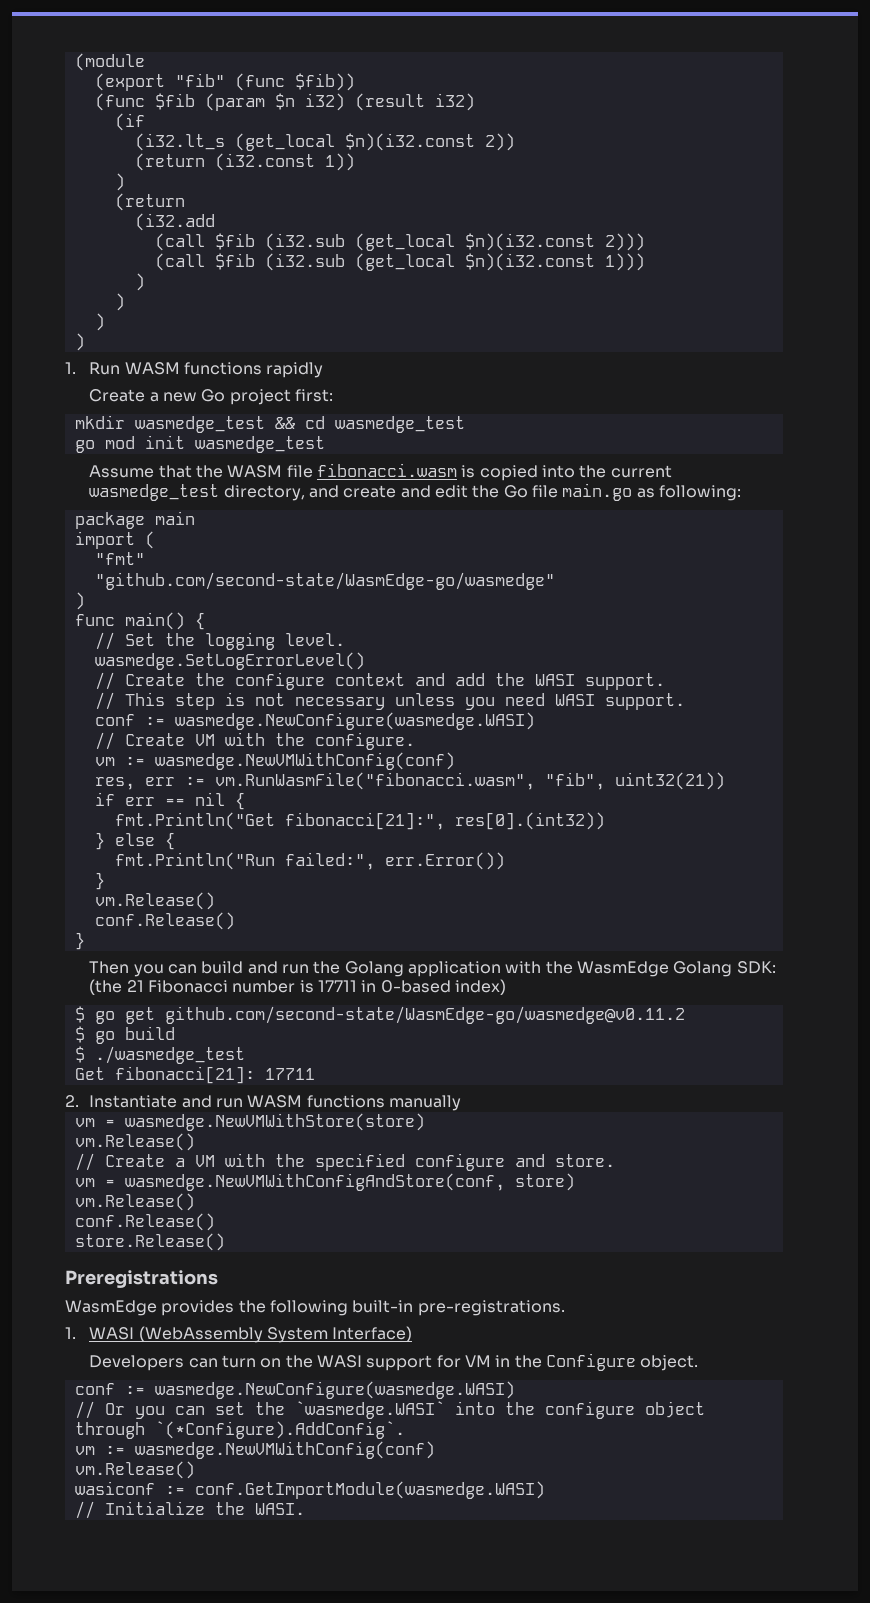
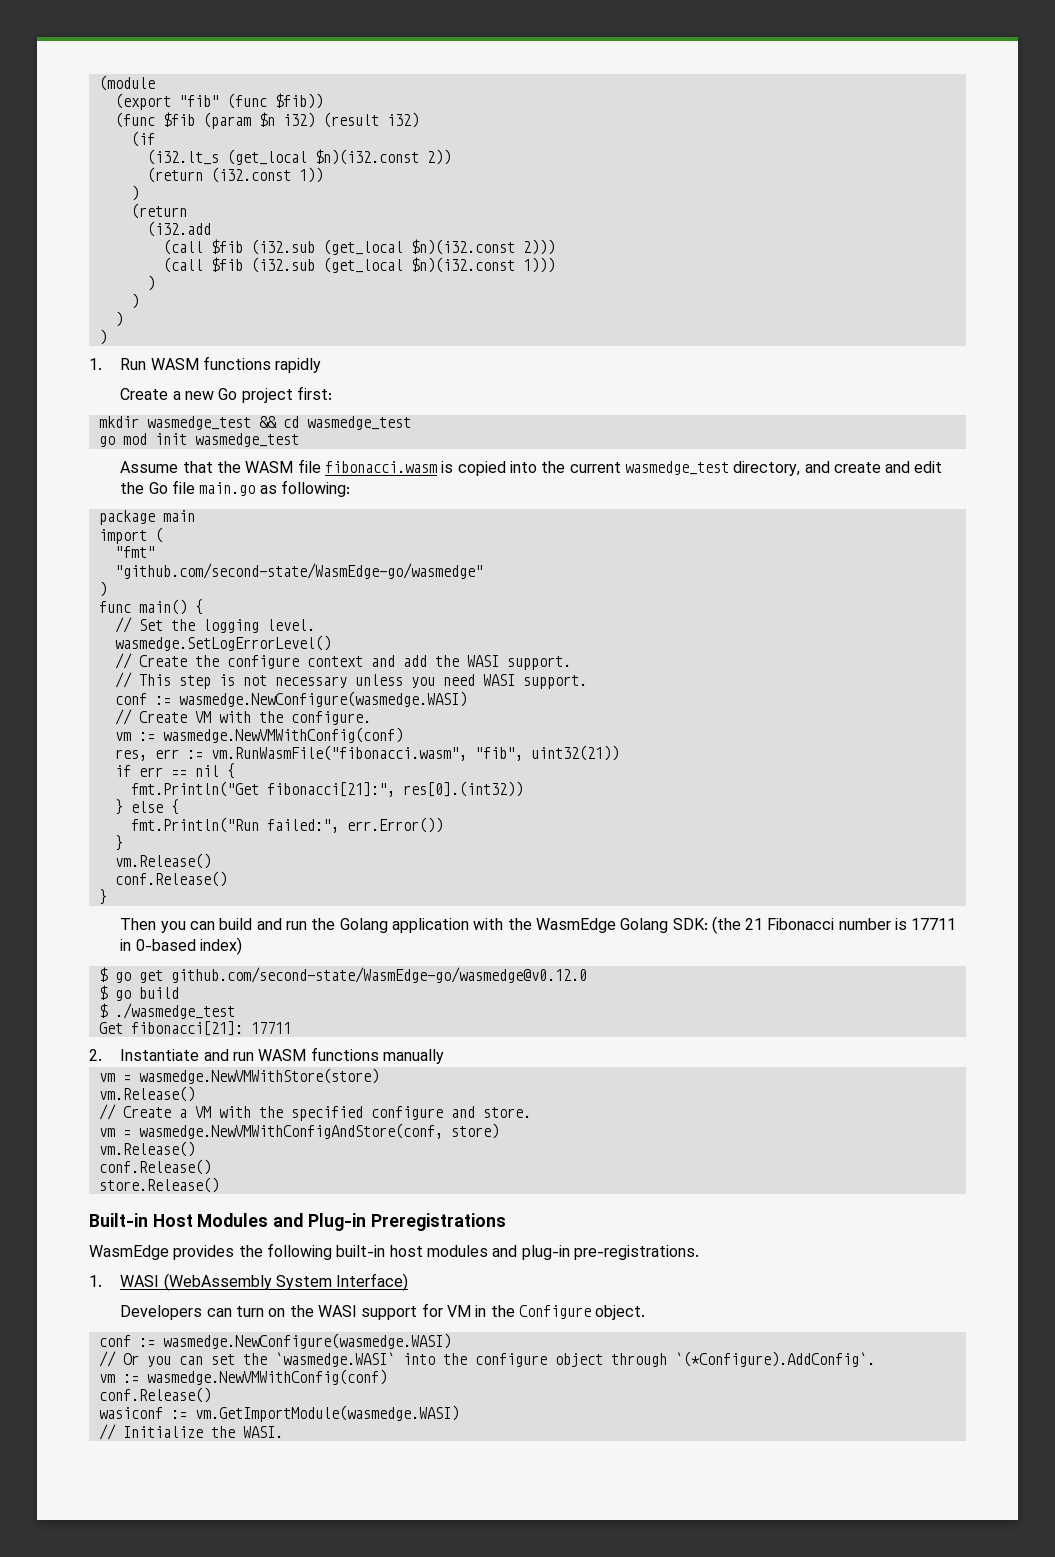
- $ go get github.com/second-state/WasmEdge-go/wasmedge@v0.11.2
+ $ go get github.com/second-state/WasmEdge-go/wasmedge@v0.12.0
- Preregistrations
+ Built-in Host Modules and Plug-in Preregistrations
- WasmEdge provides the following built-in pre-registrations.
+ WasmEdge provides the following built-in host modules and plug-in pre-registrations.
  // Or you can set the `wasmedge.WASI` into the configure object through `(*Configure).AddConfig`.
  vm := wasmedge.NewVMWithConfig(conf)
- vm.Release()
+ conf.Release()
- wasiconf := conf.GetImportModule(wasmedge.WASI)
+ wasiconf := vm.GetImportModule(wasmedge.WASI)

